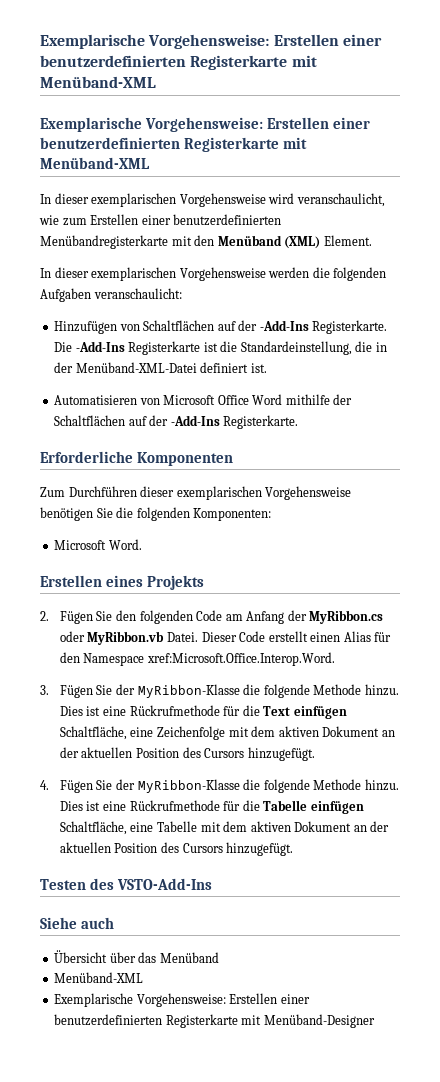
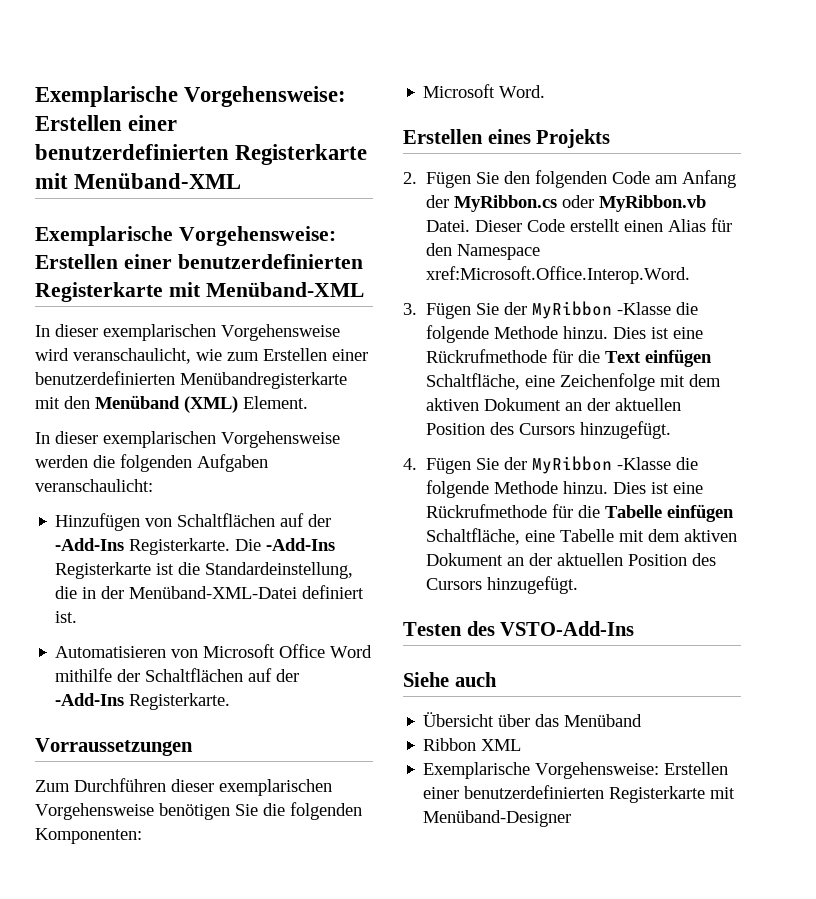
- Erforderliche Komponenten
+ Vorraussetzungen
- 3. Fügen Sie der MyRibbon-Klasse die folgende Methode hinzu.
+ 3. Fügen Sie der MyRibbon -Klasse die folgende Methode hinzu.
- 4. Fügen Sie der MyRibbon-Klasse die folgende Methode hinzu.
+ 4. Fügen Sie der MyRibbon -Klasse die folgende Methode hinzu.
  Übersicht über das Menüband
- Menüband-XML
+ Ribbon XML

